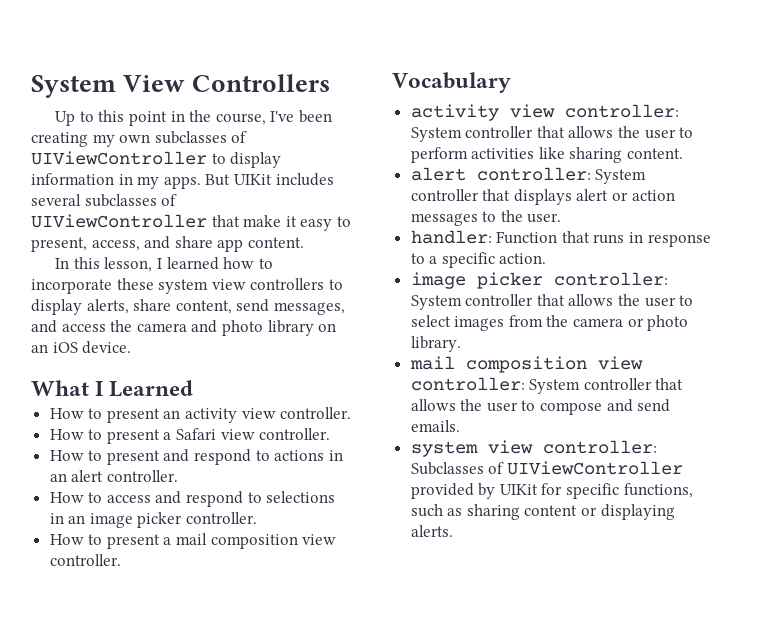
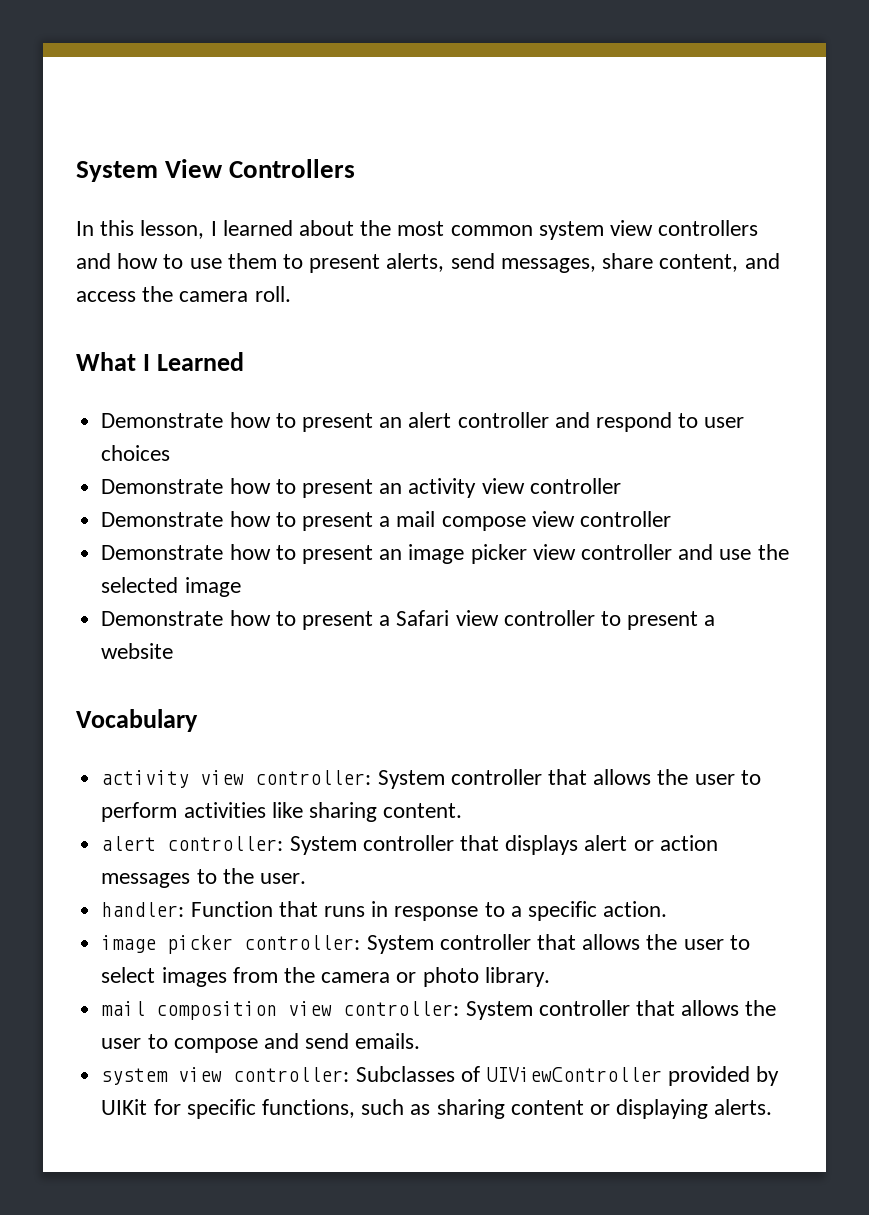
- Up to this point in the course, I've been creating my own subclasses of UIViewController to display information in my apps. But UIKit includes several subclasses of UIViewController that make it easy to present, access, and share app content.
- In this lesson, I learned how to incorporate these system view controllers to display alerts, share content, send messages, and access the camera and photo library on an iOS device.
+ In this lesson, I learned about the most common system view controllers and how to use them to present alerts, send messages, share content, and access the camera roll.
  What I Learned
- How to present an activity view controller.
- How to present a Safari view controller.
- How to present and respond to actions in an alert controller.
- How to access and respond to selections in an image picker controller.
- How to present a mail composition view controller.
+ Demonstrate how to present an alert controller and respond to user choices
+ Demonstrate how to present an activity view controller
+ Demonstrate how to present a mail compose view controller
+ Demonstrate how to present an image picker view controller and use the selected image
+ Demonstrate how to present a Safari view controller to present a website

